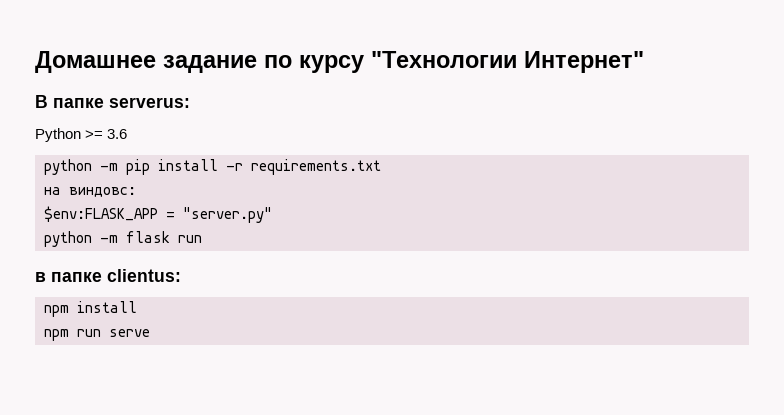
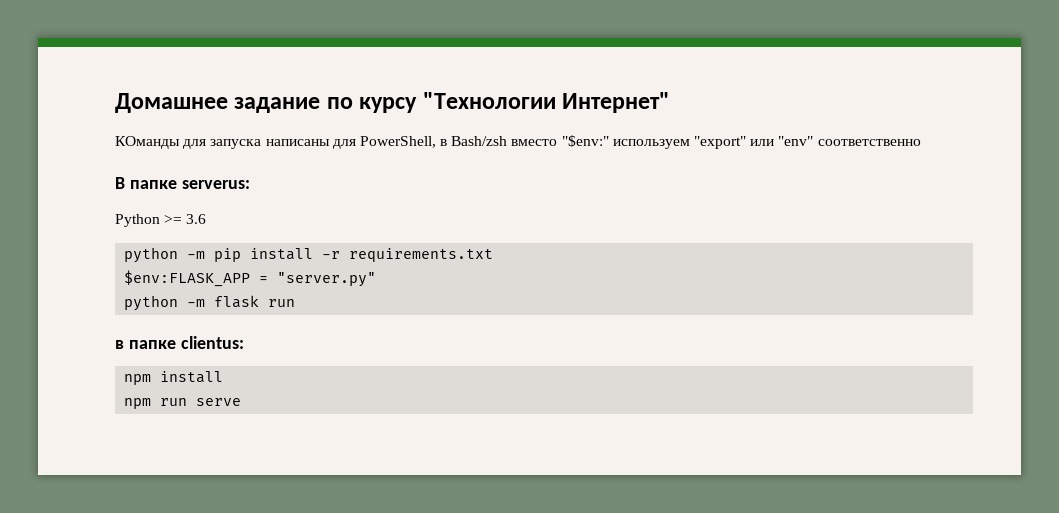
+ КОманды для запуска написаны для PowerShell, в Bash/zsh вместо "$env:" используем "export" или "env" соответственно
- на виндовс:

